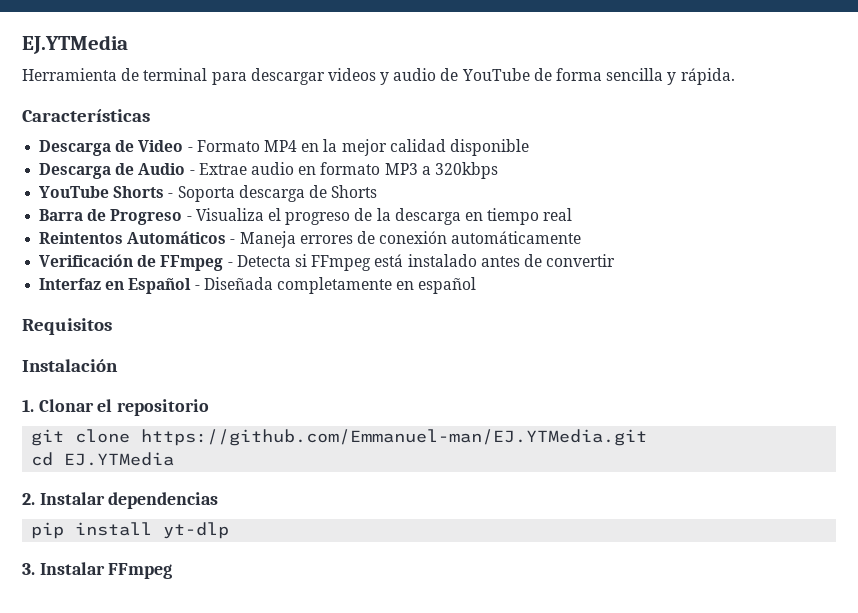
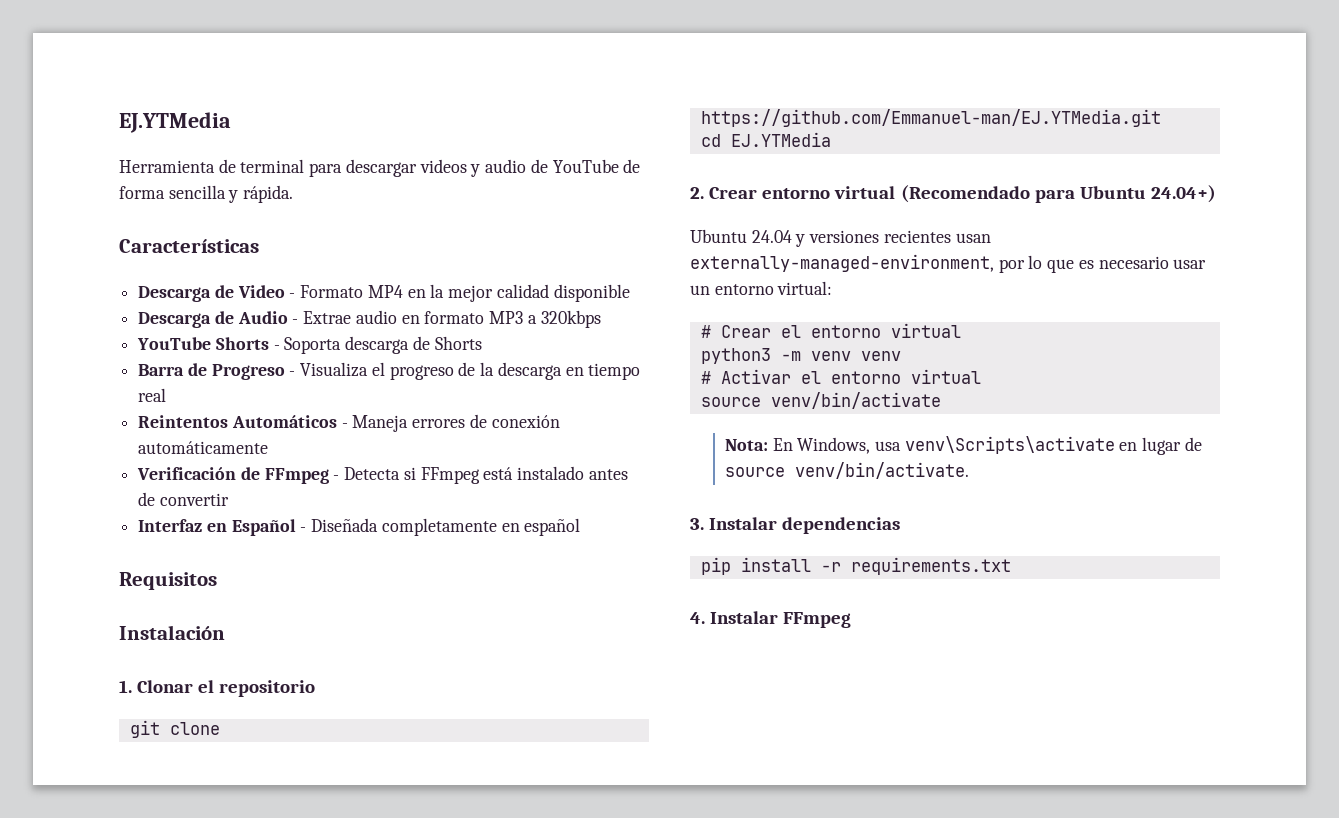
- 2. Instalar dependencias
+ 2. Crear entorno virtual (Recomendado para Ubuntu 24.04+)
+ Ubuntu 24.04 y versiones recientes usan externally-managed-environment, por lo que es necesario usar un entorno virtual:
+ # Crear el entorno virtual
+ python3 -m venv venv
+ # Activar el entorno virtual
+ source venv/bin/activate
+ Nota: En Windows, usa venv\Scripts\activate en lugar de source venv/bin/activate.
+ 3. Instalar dependencias
- pip install yt-dlp
- 3. Instalar FFmpeg
+ pip install -r requirements.txt
+ 4. Instalar FFmpeg

